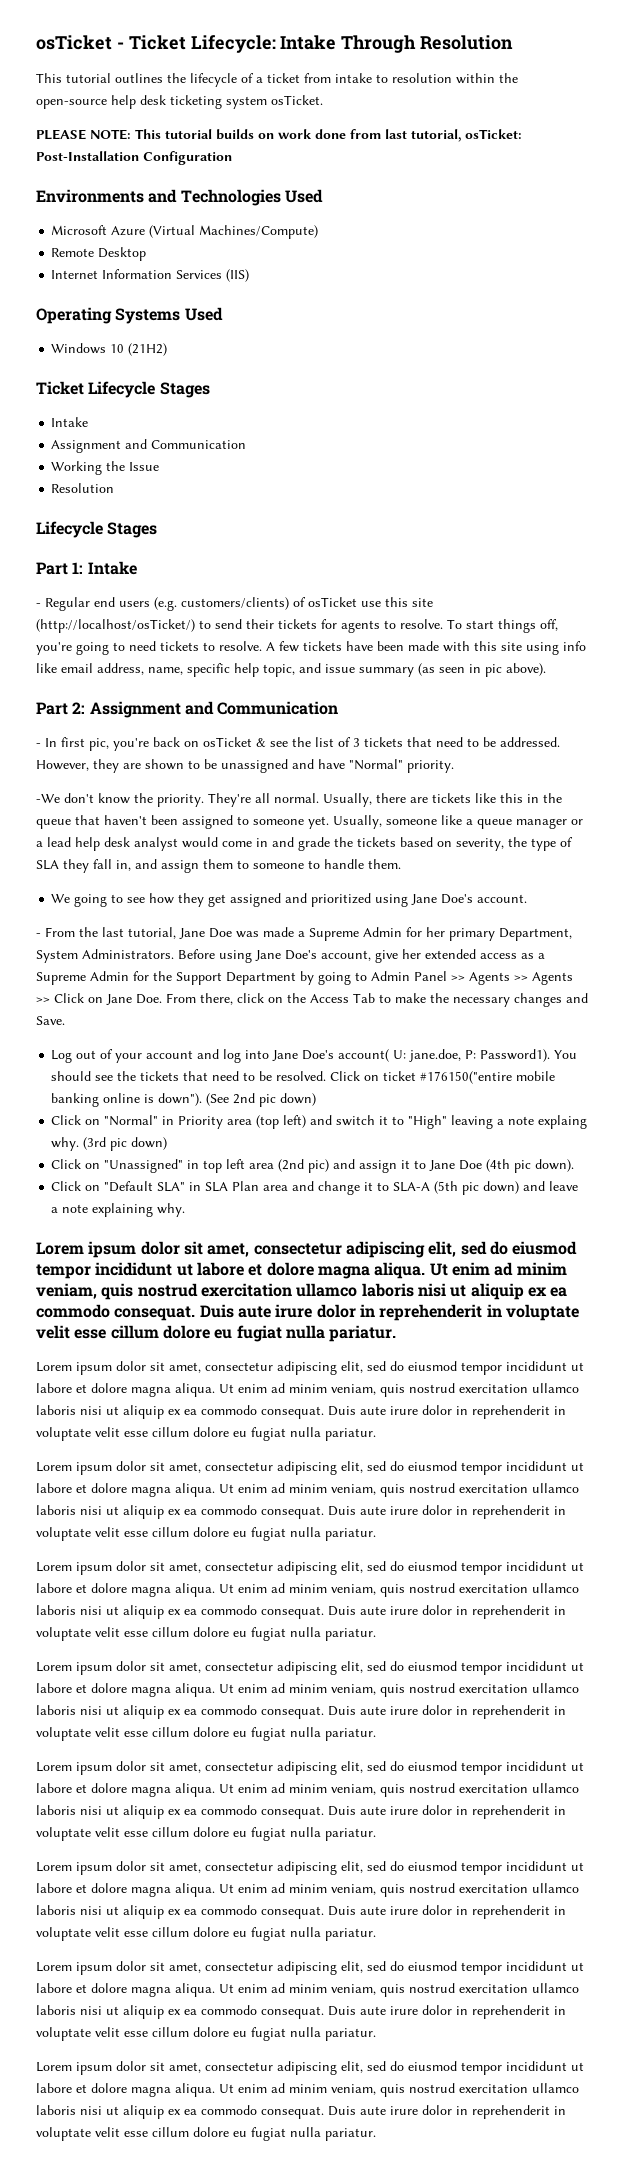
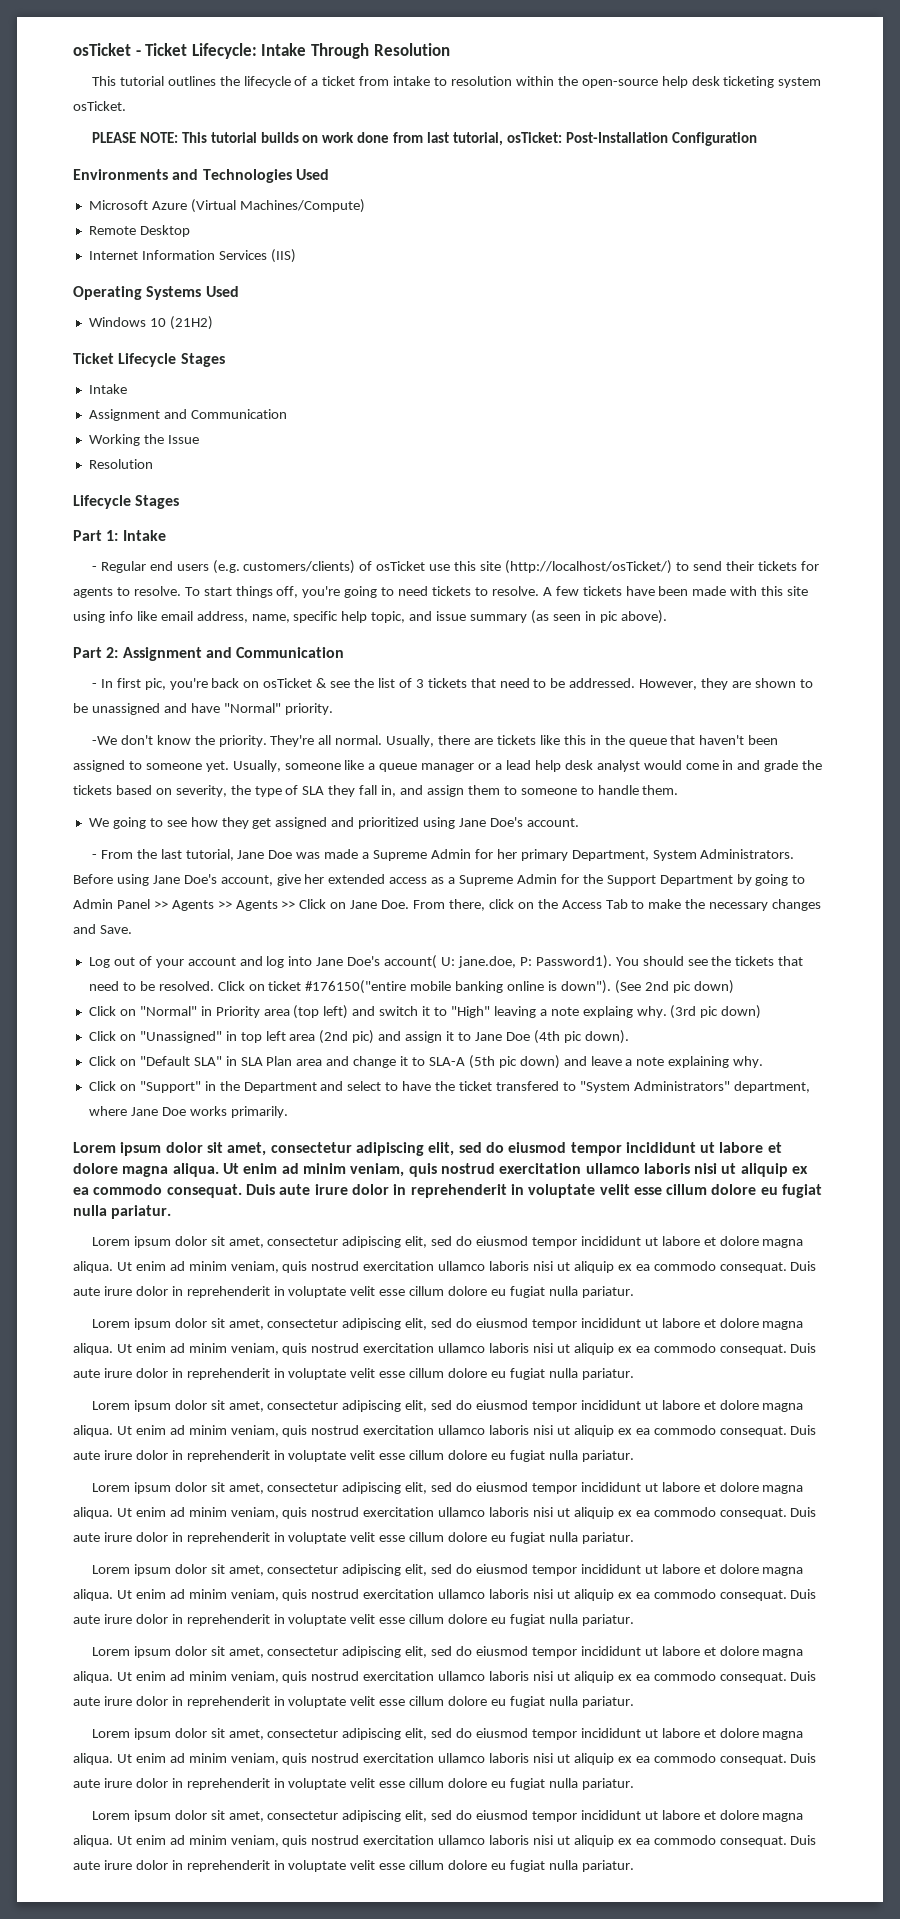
+ Click on "Support" in the Department and select to have the ticket transfered to "System Administrators" department, where Jane Doe works primarily.

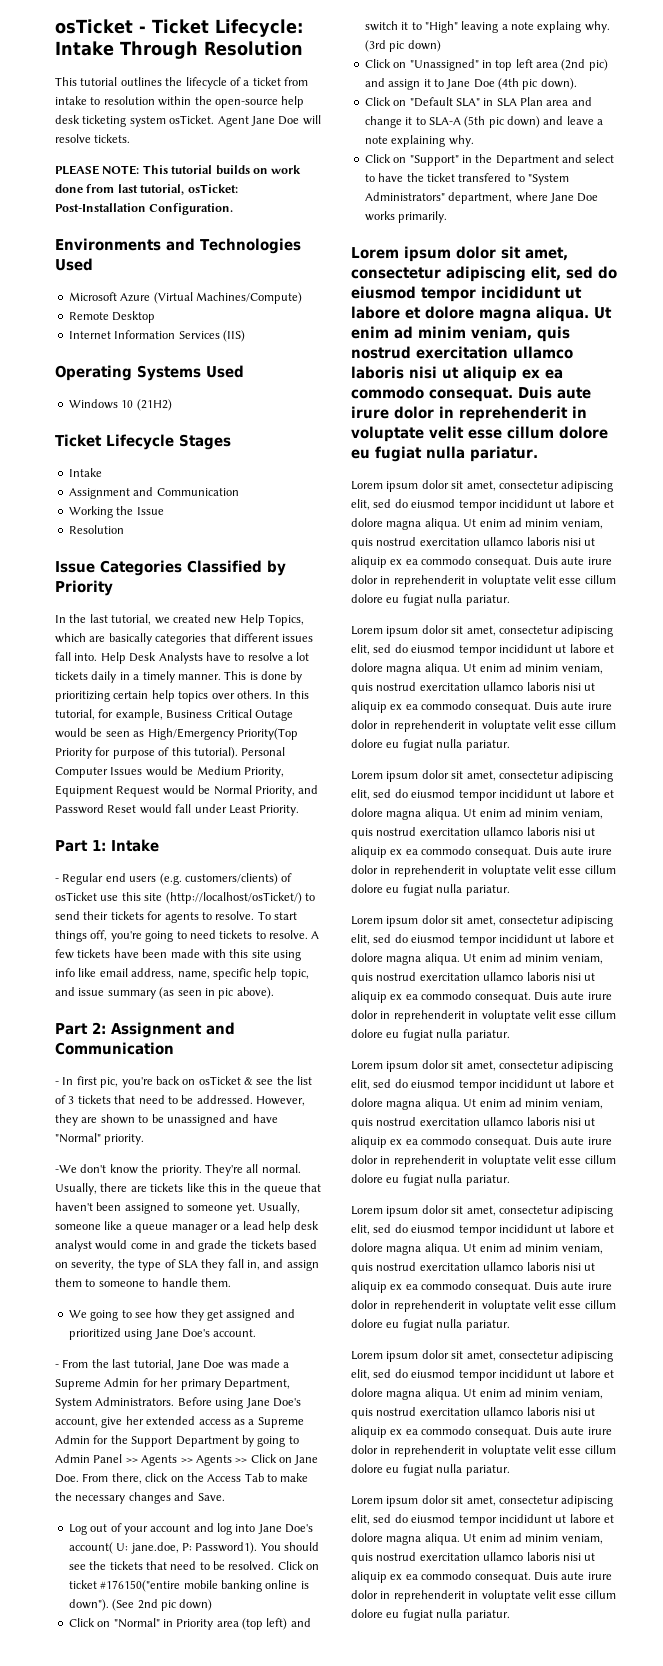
+ Agent Jane Doe will resolve tickets.
- PLEASE NOTE: This tutorial builds on work done from last tutorial, osTicket: Post-Installation Configuration
+ PLEASE NOTE: This tutorial builds on work done from last tutorial, osTicket: Post-Installation Configuration.
  Working the Issue
  Resolution
- Lifecycle Stages
+ Issue Categories Classified by Priority
+ In the last tutorial, we created new Help Topics, which are basically categories that different issues fall into. Help Desk Analysts have to resolve a lot tickets daily in a timely manner. This is done by prioritizing certain help topics over others. In this tutorial, for example, Business Critical Outage would be seen as High/Emergency Priority(Top Priority for purpose of this tutorial). Personal Computer Issues would be Medium Priority, Equipment Request would be Normal Priority, and Password Reset would fall under Least Priority.

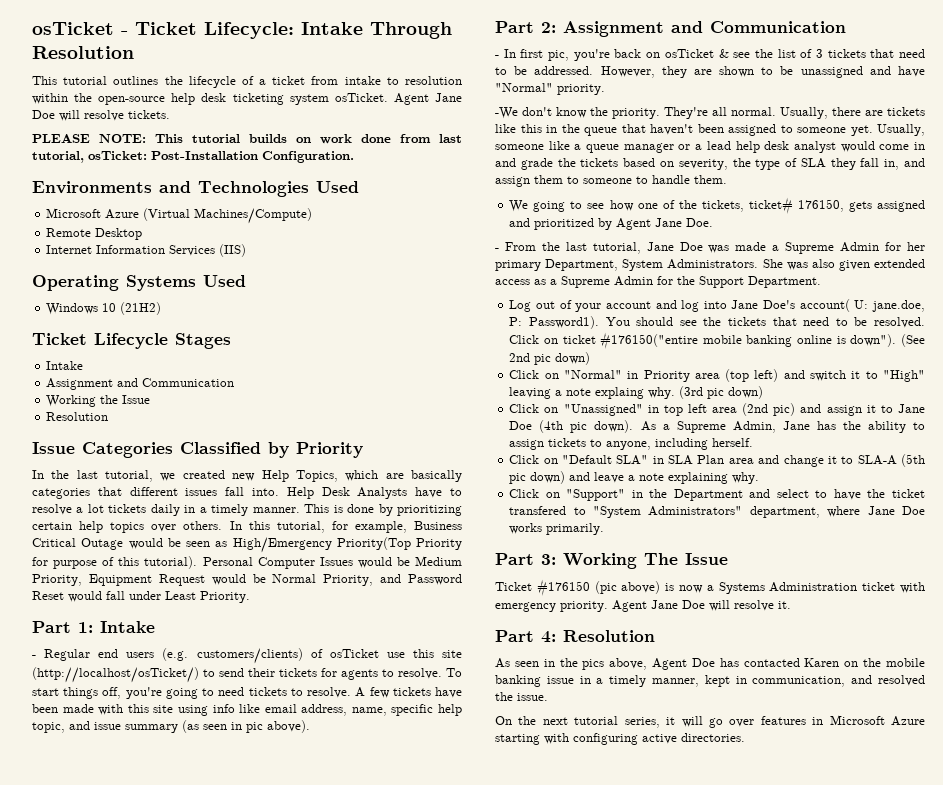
- We going to see how they get assigned and prioritized using Jane Doe's account.
+ We going to see how one of the tickets, ticket# 176150, gets assigned and prioritized by Agent Jane Doe.
- Before using Jane Doe's account, give her extended access as a Supreme Admin for the Support Department by going to Admin Panel >> Agents >> Agents >> Click on Jane Doe. From there, click on the Access Tab to make the necessary changes and Save.
+ She was also given extended access as a Supreme Admin for the Support Department.
+ As a Supreme Admin, Jane has the ability to assign tickets to anyone, including herself.
  Click on "Support" in the Department and select to have the ticket transfered to "System Administrators" department, where Jane Doe works primarily.
- Lorem ipsum dolor sit amet, consectetur adipiscing elit, sed do eiusmod tempor incididunt ut labore et dolore magna aliqua. Ut enim ad minim veniam, quis nostrud exercitation ullamco laboris nisi ut aliquip ex ea commodo consequat. Duis aute irure dolor in reprehenderit in voluptate velit esse cillum dolore eu fugiat nulla pariatur.
- Lorem ipsum dolor sit amet, consectetur adipiscing elit, sed do eiusmod tempor incididunt ut labore et dolore magna aliqua. Ut enim ad minim veniam, quis nostrud exercitation ullamco laboris nisi ut aliquip ex ea commodo consequat. Duis aute irure dolor in reprehenderit in voluptate velit esse cillum dolore eu fugiat nulla pariatur.
- Lorem ipsum dolor sit amet, consectetur adipiscing elit, sed do eiusmod tempor incididunt ut labore et dolore magna aliqua. Ut enim ad minim veniam, quis nostrud exercitation ullamco laboris nisi ut aliquip ex ea commodo consequat. Duis aute irure dolor in reprehenderit in voluptate velit esse cillum dolore eu fugiat nulla pariatur.
- Lorem ipsum dolor sit amet, consectetur adipiscing elit, sed do eiusmod tempor incididunt ut labore et dolore magna aliqua. Ut enim ad minim veniam, quis nostrud exercitation ullamco laboris nisi ut aliquip ex ea commodo consequat. Duis aute irure dolor in reprehenderit in voluptate velit esse cillum dolore eu fugiat nulla pariatur.
- Lorem ipsum dolor sit amet, consectetur adipiscing elit, sed do eiusmod tempor incididunt ut labore et dolore magna aliqua. Ut enim ad minim veniam, quis nostrud exercitation ullamco laboris nisi ut aliquip ex ea commodo consequat. Duis aute irure dolor in reprehenderit in voluptate velit esse cillum dolore eu fugiat nulla pariatur.
- Lorem ipsum dolor sit amet, consectetur adipiscing elit, sed do eiusmod tempor incididunt ut labore et dolore magna aliqua. Ut enim ad minim veniam, quis nostrud exercitation ullamco laboris nisi ut aliquip ex ea commodo consequat. Duis aute irure dolor in reprehenderit in voluptate velit esse cillum dolore eu fugiat nulla pariatur.
- Lorem ipsum dolor sit amet, consectetur adipiscing elit, sed do eiusmod tempor incididunt ut labore et dolore magna aliqua. Ut enim ad minim veniam, quis nostrud exercitation ullamco laboris nisi ut aliquip ex ea commodo consequat. Duis aute irure dolor in reprehenderit in voluptate velit esse cillum dolore eu fugiat nulla pariatur.
- Lorem ipsum dolor sit amet, consectetur adipiscing elit, sed do eiusmod tempor incididunt ut labore et dolore magna aliqua. Ut enim ad minim veniam, quis nostrud exercitation ullamco laboris nisi ut aliquip ex ea commodo consequat. Duis aute irure dolor in reprehenderit in voluptate velit esse cillum dolore eu fugiat nulla pariatur.
- Lorem ipsum dolor sit amet, consectetur adipiscing elit, sed do eiusmod tempor incididunt ut labore et dolore magna aliqua. Ut enim ad minim veniam, quis nostrud exercitation ullamco laboris nisi ut aliquip ex ea commodo consequat. Duis aute irure dolor in reprehenderit in voluptate velit esse cillum dolore eu fugiat nulla pariatur.
+ Part 3: Working The Issue
+ Ticket #176150 (pic above) is now a Systems Administration ticket with emergency priority. Agent Jane Doe will resolve it.
+ Part 4: Resolution
+ As seen in the pics above, Agent Doe has contacted Karen on the mobile banking issue in a timely manner, kept in communication, and resolved the issue.
+ On the next tutorial series, it will go over features in Microsoft Azure starting with configuring active directories.

